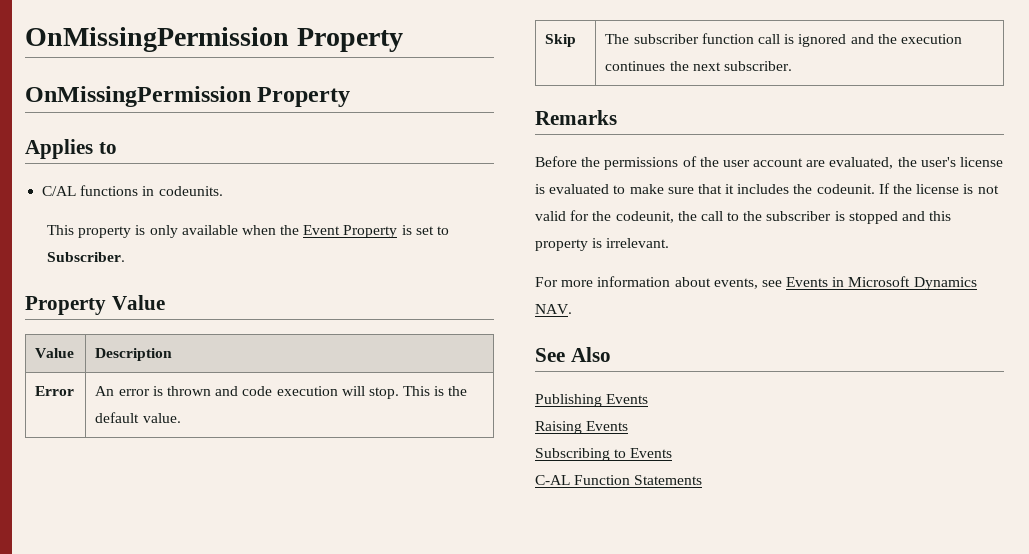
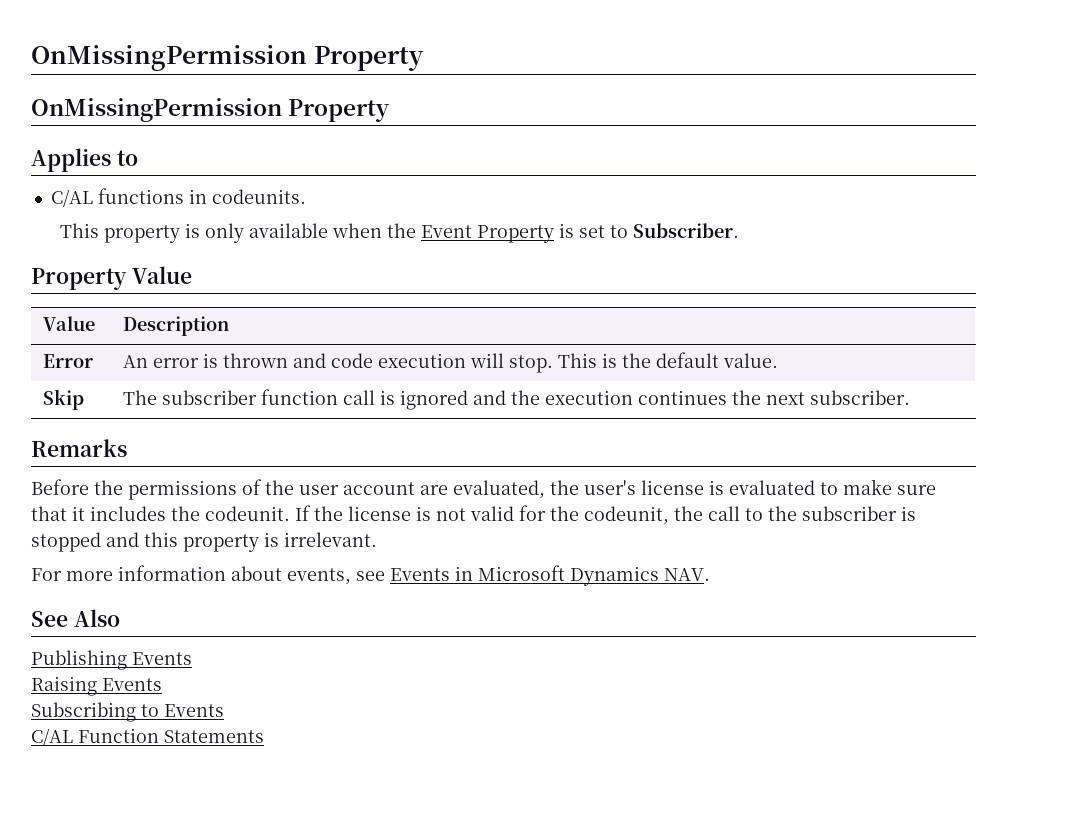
- C-AL Function Statements
+ C/AL Function Statements

